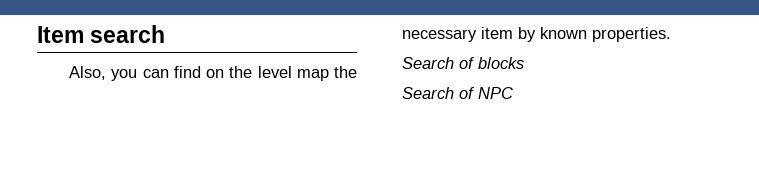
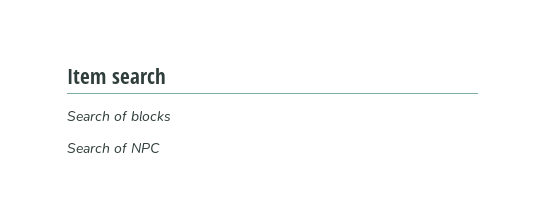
- Also, you can find on the level map the necessary item by known properties.

